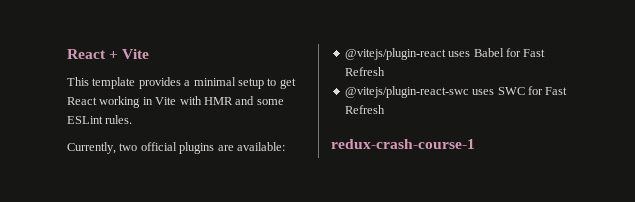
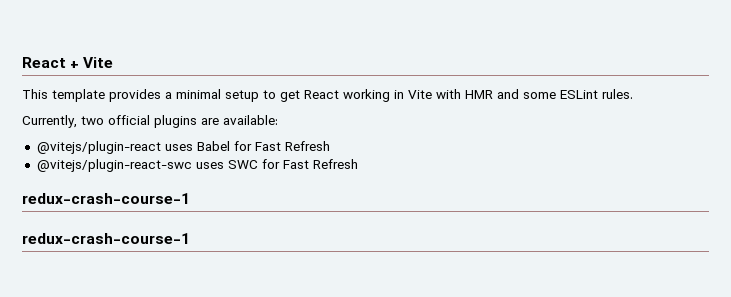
  @vitejs/plugin-react-swc uses SWC for Fast Refresh
+ redux-crash-course-1

